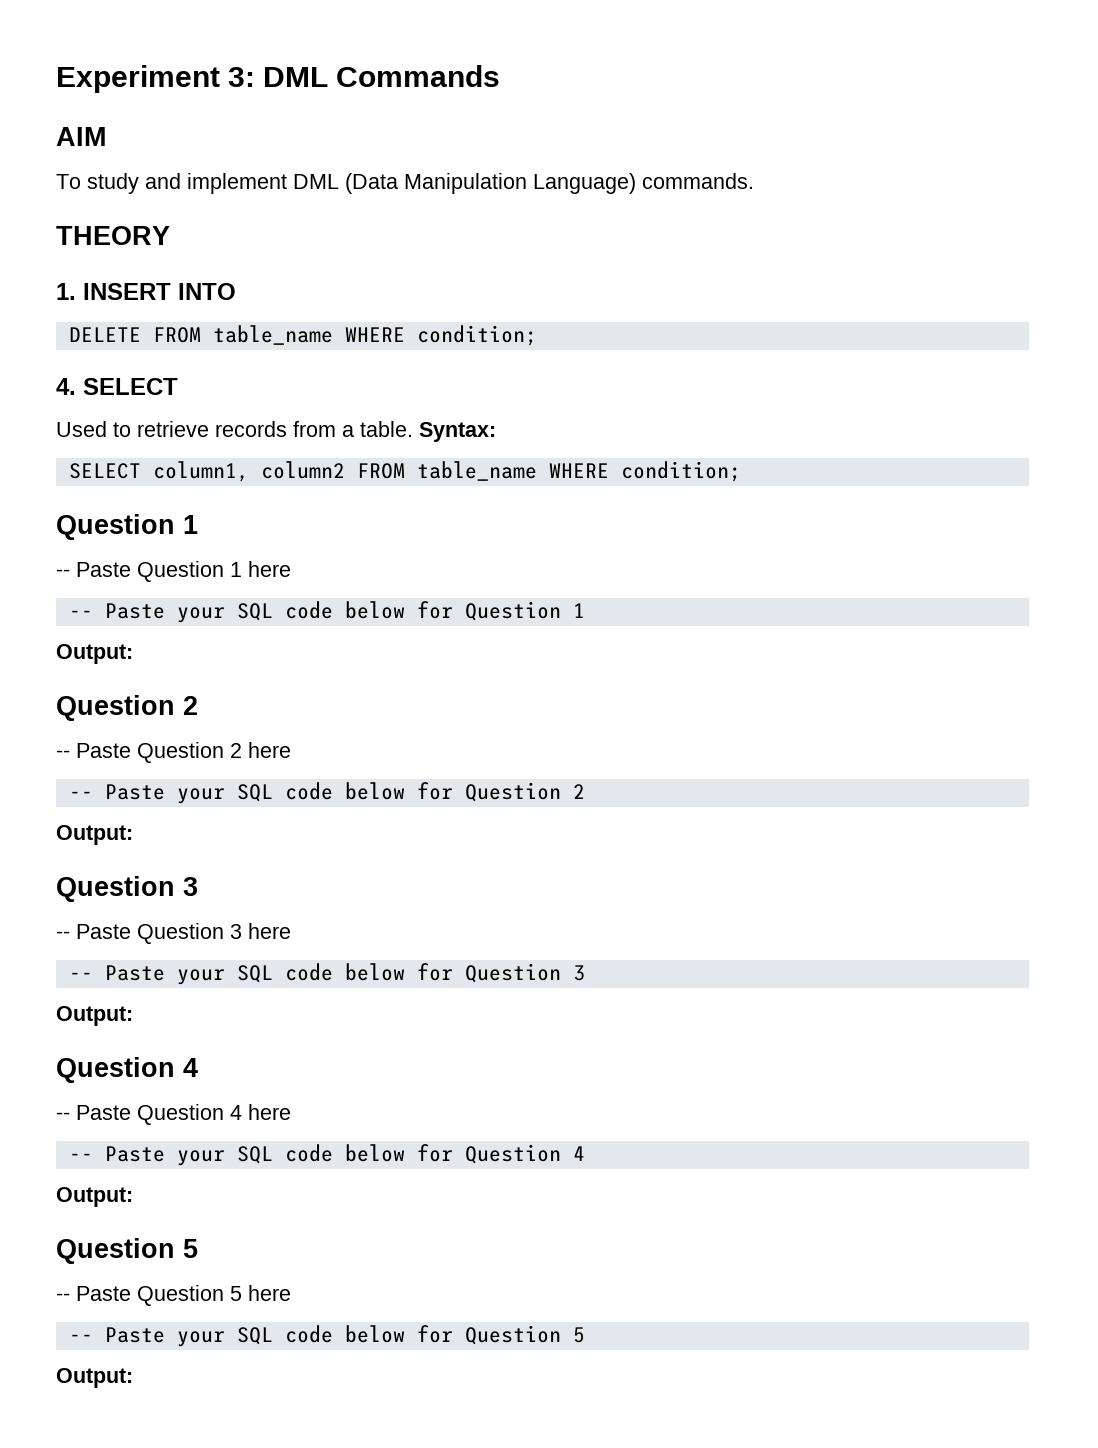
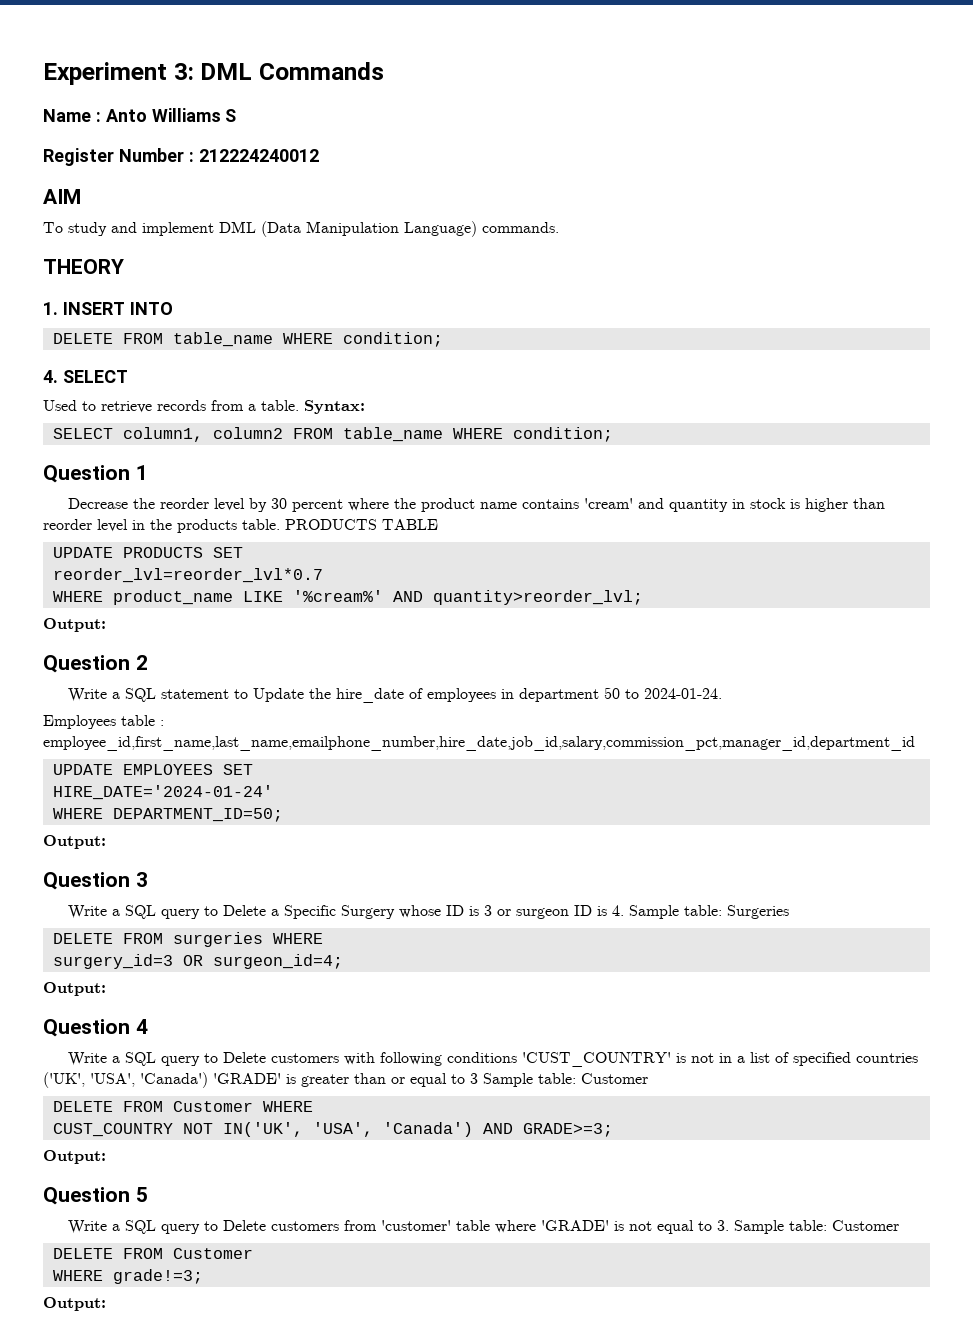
+ Name : Anto Williams S
+ Register Number : 212224240012
- -- Paste Question 1 here
- -- Paste your SQL code below for Question 1
+ Decrease the reorder level by 30 percent where the product name contains 'cream' and quantity in stock is higher than reorder level in the products table. PRODUCTS TABLE
+ UPDATE PRODUCTS SET
+ reorder_lvl=reorder_lvl*0.7
+ WHERE product_name LIKE '%cream%' AND quantity>reorder_lvl;
  Output:
  Question 2
- -- Paste Question 2 here
- -- Paste your SQL code below for Question 2
+ Write a SQL statement to Update the hire_date of employees in department 50 to 2024-01-24.
+ Employees table : employee_id,first_name,last_name,emailphone_number,hire_date,job_id,salary,commission_pct,manager_id,department_id
+ UPDATE EMPLOYEES SET
+ HIRE_DATE='2024-01-24'
+ WHERE DEPARTMENT_ID=50;
  Output:
  Question 3
- -- Paste Question 3 here
- -- Paste your SQL code below for Question 3
+ Write a SQL query to Delete a Specific Surgery whose ID is 3 or surgeon ID is 4. Sample table: Surgeries
+ DELETE FROM surgeries WHERE
+ surgery_id=3 OR surgeon_id=4;
  Output:
  Question 4
- -- Paste Question 4 here
- -- Paste your SQL code below for Question 4
+ Write a SQL query to Delete customers with following conditions 'CUST_COUNTRY' is not in a list of specified countries ('UK', 'USA', 'Canada') 'GRADE' is greater than or equal to 3 Sample table: Customer
+ DELETE FROM Customer WHERE
+ CUST_COUNTRY NOT IN('UK', 'USA', 'Canada') AND GRADE>=3;
  Output:
  Question 5
- -- Paste Question 5 here
- -- Paste your SQL code below for Question 5
+ Write a SQL query to Delete customers from 'customer' table where 'GRADE' is not equal to 3. Sample table: Customer
+ DELETE FROM Customer
+ WHERE grade!=3;

